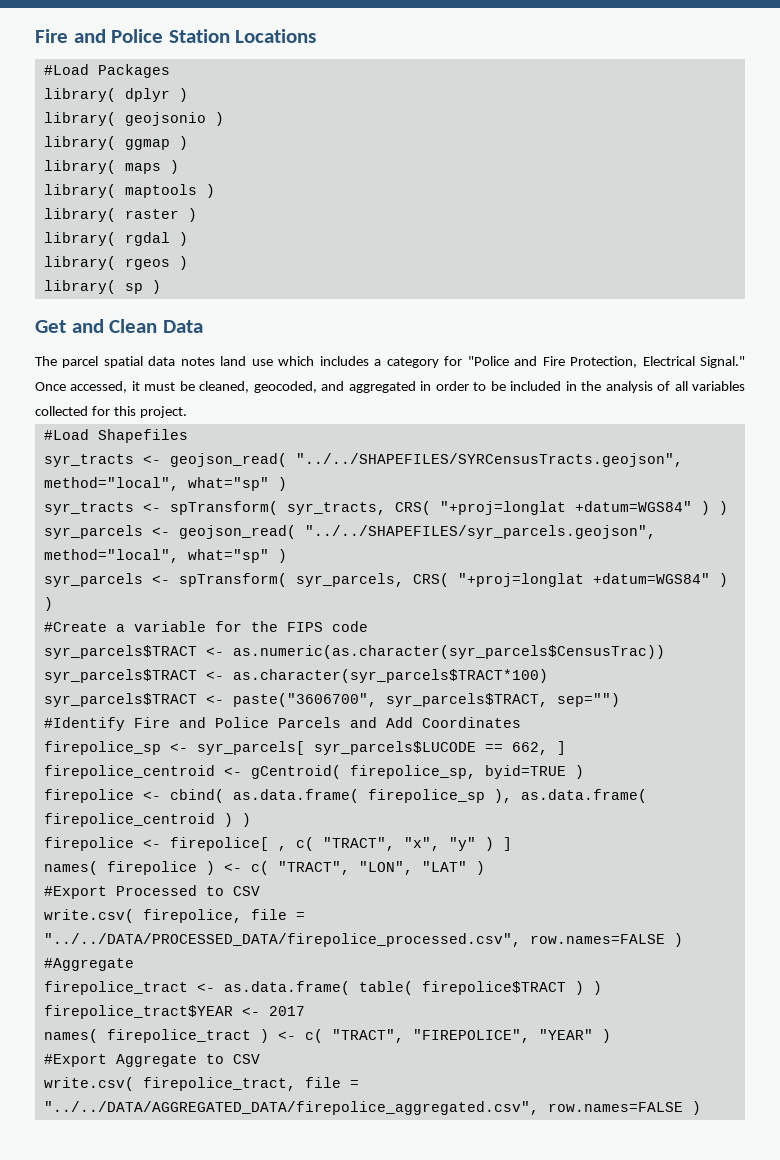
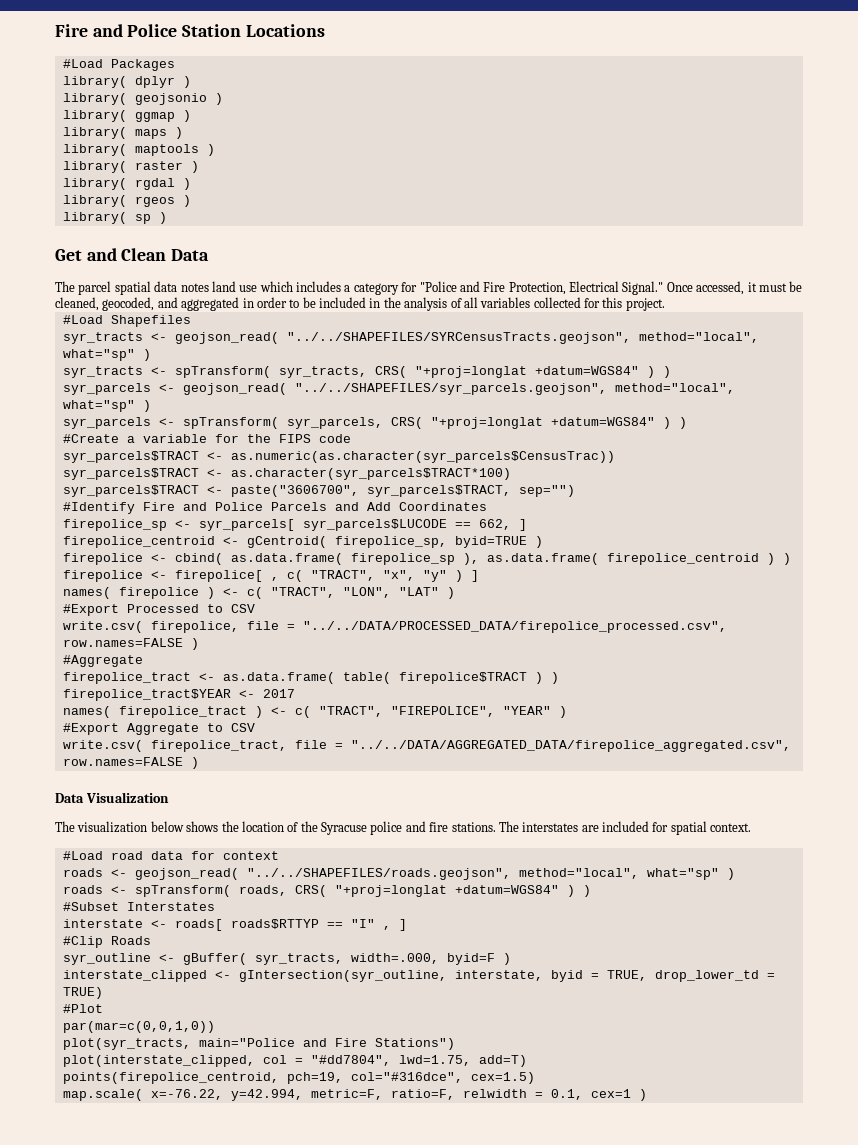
+ Data Visualization
+ The visualization below shows the location of the Syracuse police and fire stations. The interstates are included for spatial context.
+ #Load road data for context
+ roads <- geojson_read( "../../SHAPEFILES/roads.geojson", method="local", what="sp" )
+ roads <- spTransform( roads, CRS( "+proj=longlat +datum=WGS84" ) )
+ #Subset Interstates
+ interstate <- roads[ roads$RTTYP == "I" , ]
+ #Clip Roads
+ syr_outline <- gBuffer( syr_tracts, width=.000, byid=F )
+ interstate_clipped <- gIntersection(syr_outline, interstate, byid = TRUE, drop_lower_td = TRUE)
+ #Plot
+ par(mar=c(0,0,1,0))
+ plot(syr_tracts, main="Police and Fire Stations")
+ plot(interstate_clipped, col = "#dd7804", lwd=1.75, add=T)
+ points(firepolice_centroid, pch=19, col="#316dce", cex=1.5)
+ map.scale( x=-76.22, y=42.994, metric=F, ratio=F, relwidth = 0.1, cex=1 )

